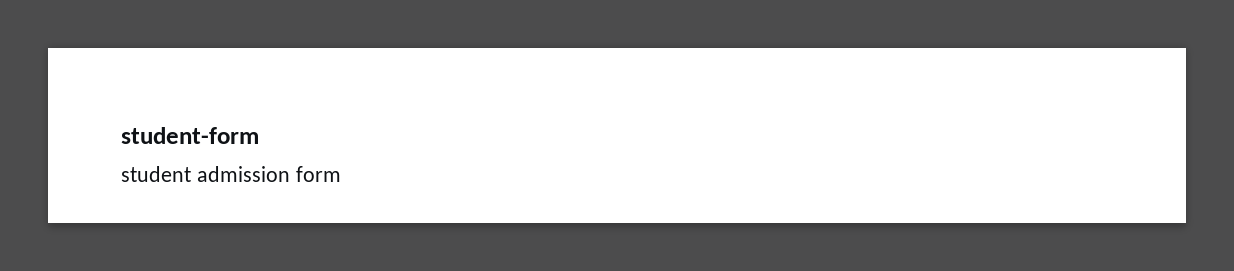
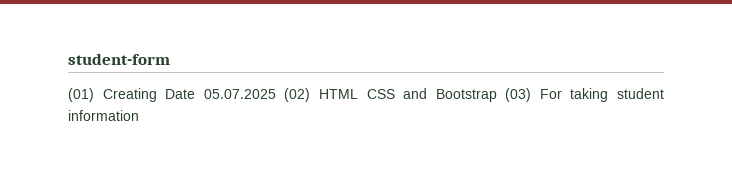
- student admission form
+ (01) Creating Date 05.07.2025 (02) HTML CSS and Bootstrap (03) For taking student information

